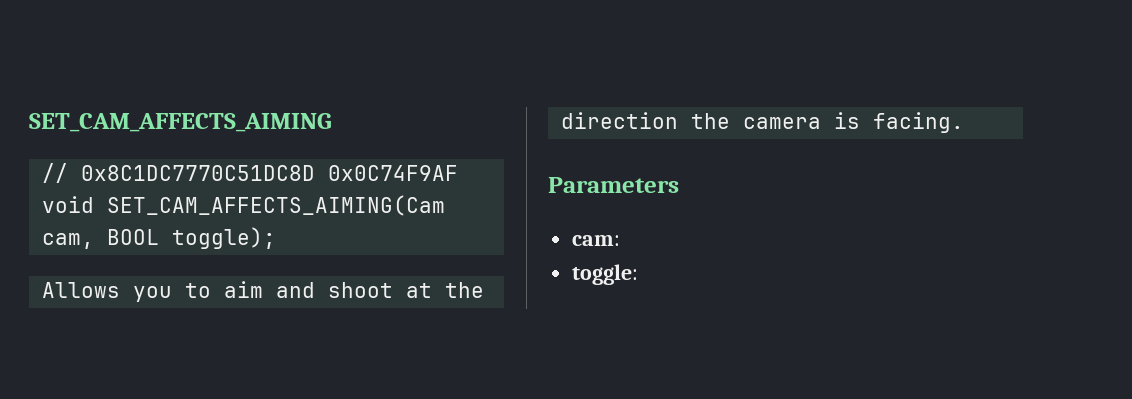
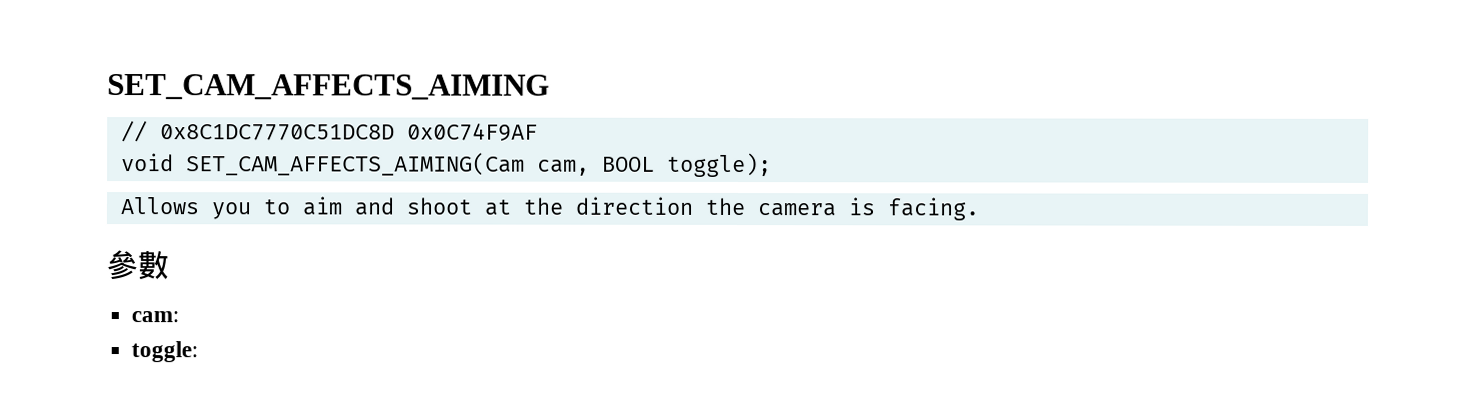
- Parameters
+ 參數

